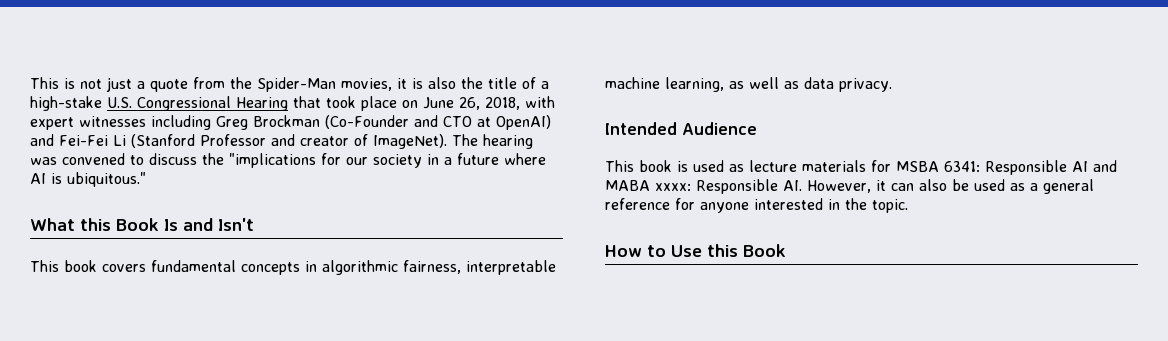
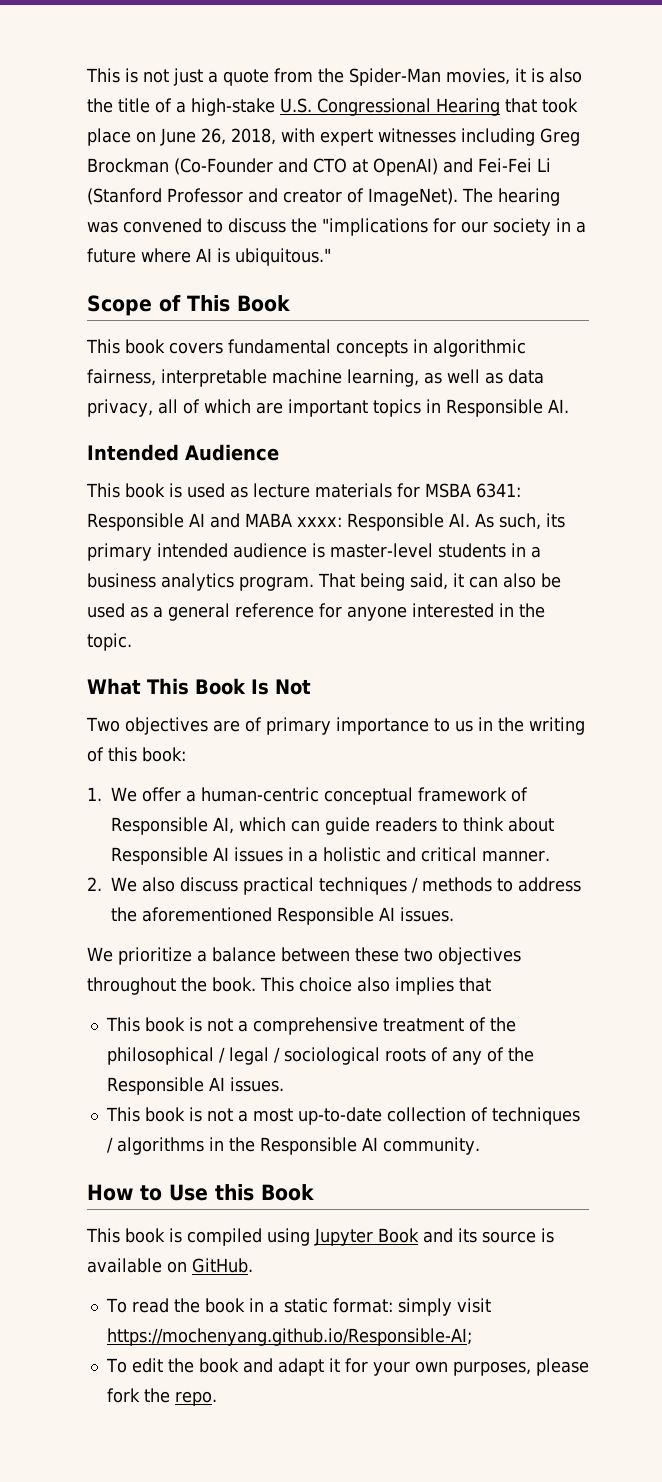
- What this Book Is and Isn't
+ Scope of This Book
- This book covers fundamental concepts in algorithmic fairness, interpretable machine learning, as well as data privacy.
+ This book covers fundamental concepts in algorithmic fairness, interpretable machine learning, as well as data privacy, all of which are important topics in Responsible AI.
- This book is used as lecture materials for MSBA 6341: Responsible AI and MABA xxxx: Responsible AI. However, it can also be used as a general reference for anyone interested in the topic.
+ This book is used as lecture materials for MSBA 6341: Responsible AI and MABA xxxx: Responsible AI. As such, its primary intended audience is master-level students in a business analytics program. That being said, it can also be used as a general reference for anyone interested in the topic.
+ What This Book Is Not
+ Two objectives are of primary importance to us in the writing of this book:
+ 1. We offer a human-centric conceptual framework of Responsible AI, which can guide readers to think about Responsible AI issues in a holistic and critical manner.
+ 2. We also discuss practical techniques / methods to address the aforementioned Responsible AI issues.
+ We prioritize a balance between these two objectives throughout the book. This choice also implies that
+ This book is not a comprehensive treatment of the philosophical / legal / sociological roots of any of the Responsible AI issues.
+ This book is not a most up-to-date collection of techniques / algorithms in the Responsible AI community.
+ This book is compiled using Jupyter Book and its source is available on GitHub.
+ To read the book in a static format: simply visit https://mochenyang.github.io/Responsible-AI;
+ To edit the book and adapt it for your own purposes, please fork the repo.

